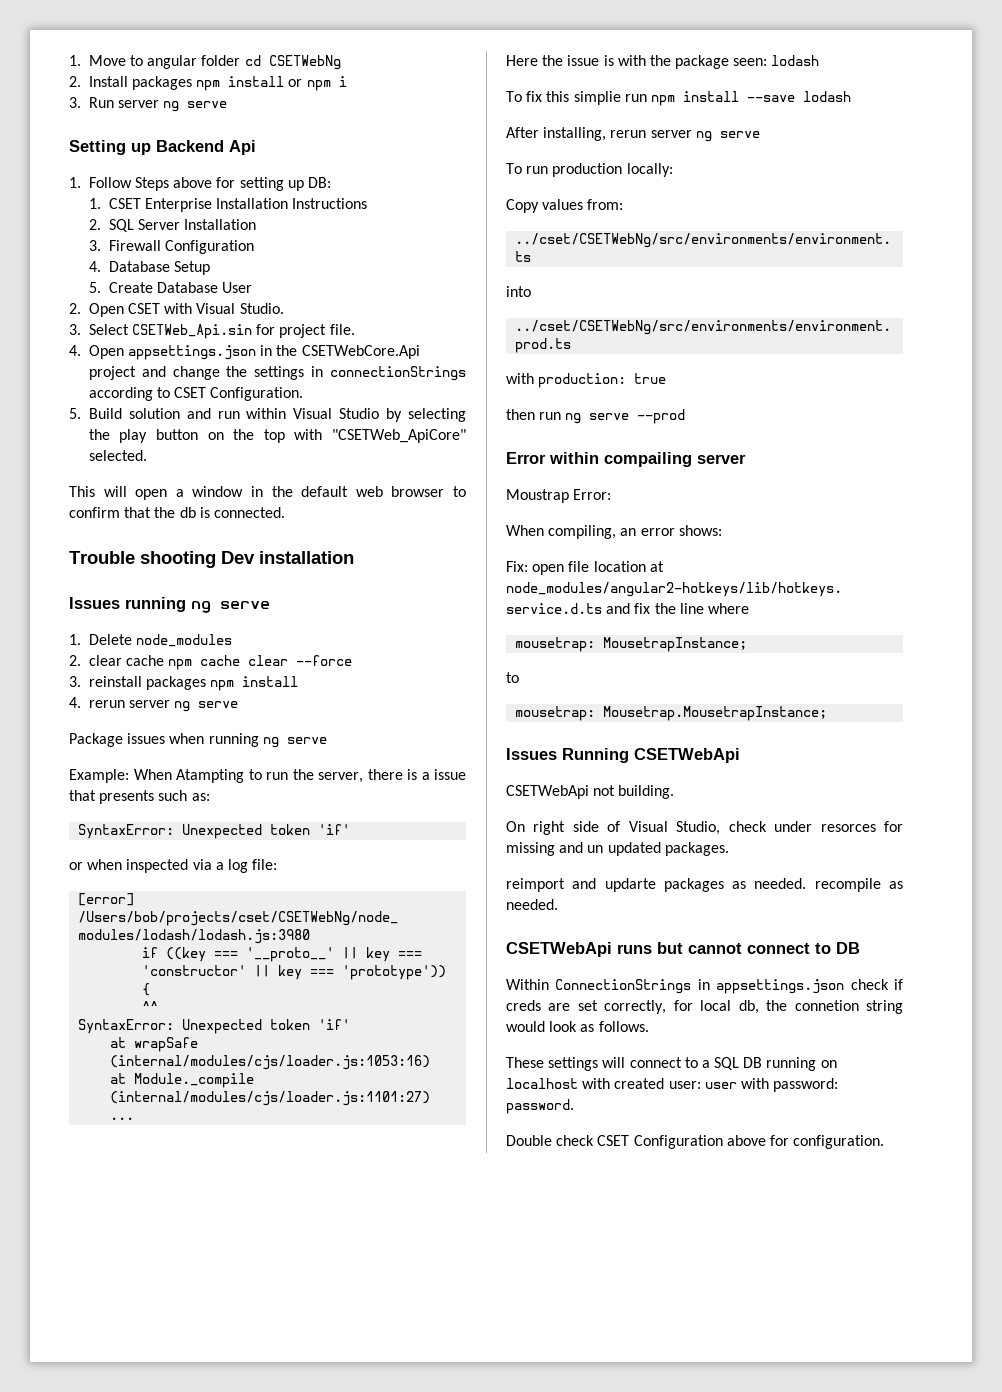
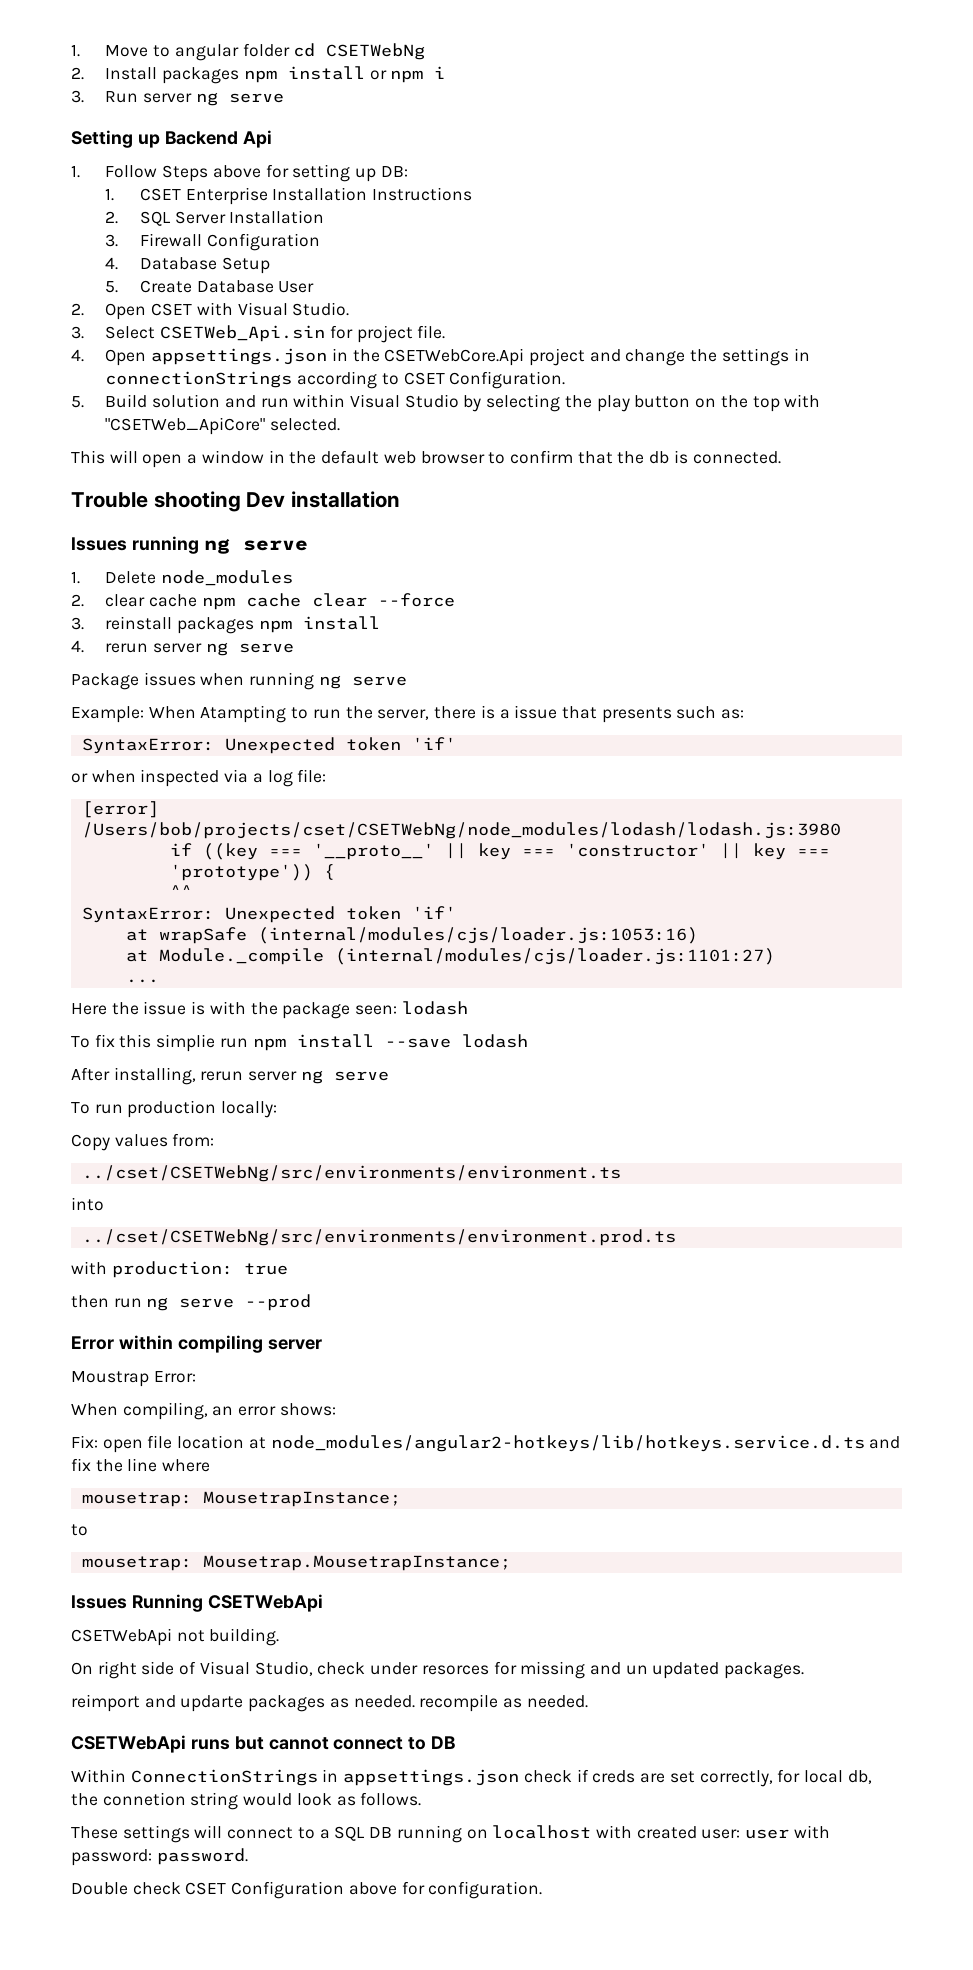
- Error within compailing server
+ Error within compiling server

